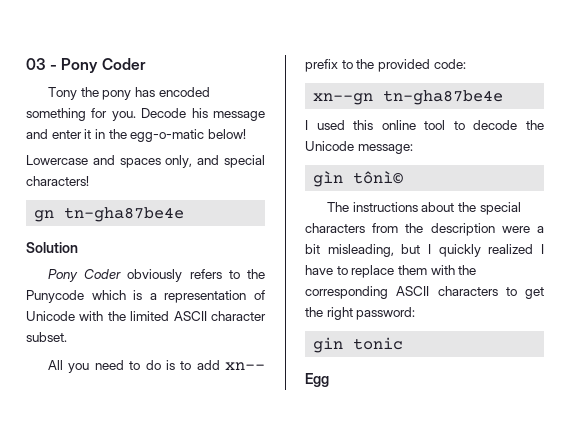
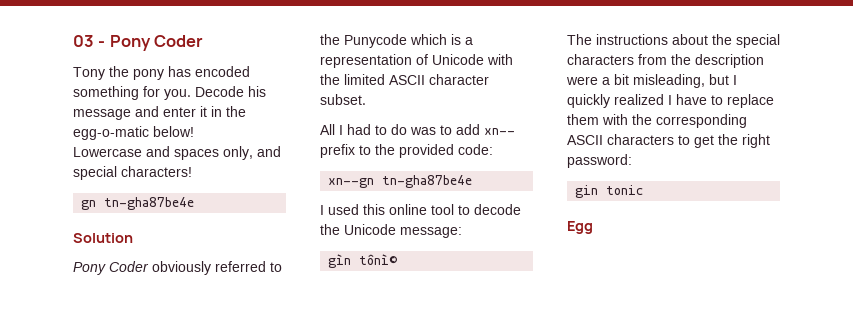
- Pony Coder obviously refers to the Punycode which is a representation of Unicode with the limited ASCII character subset.
+ Pony Coder obviously referred to the Punycode which is a representation of Unicode with the limited ASCII character subset.
- All you need to do is to add xn-- prefix to the provided code:
+ All I had to do was to add xn-- prefix to the provided code:

